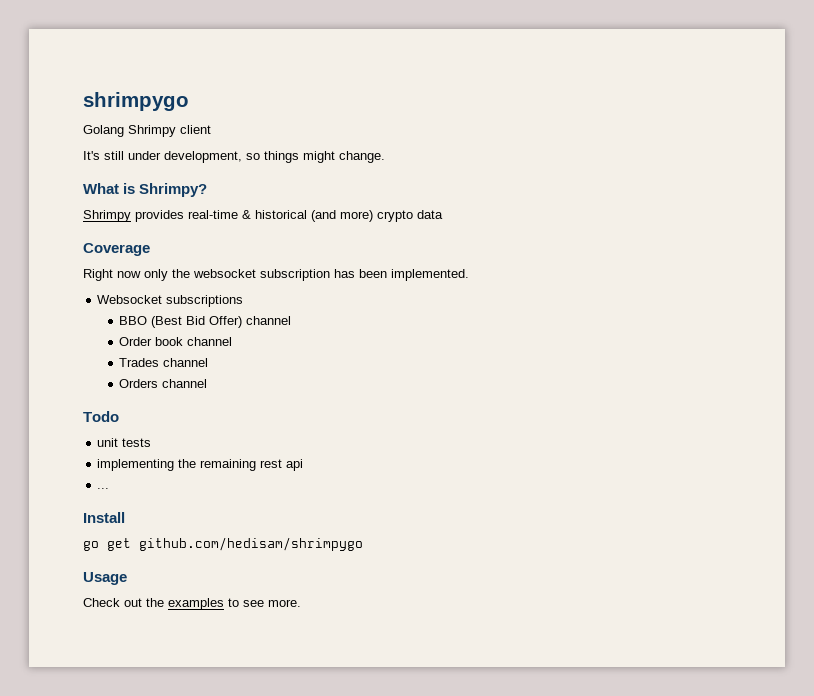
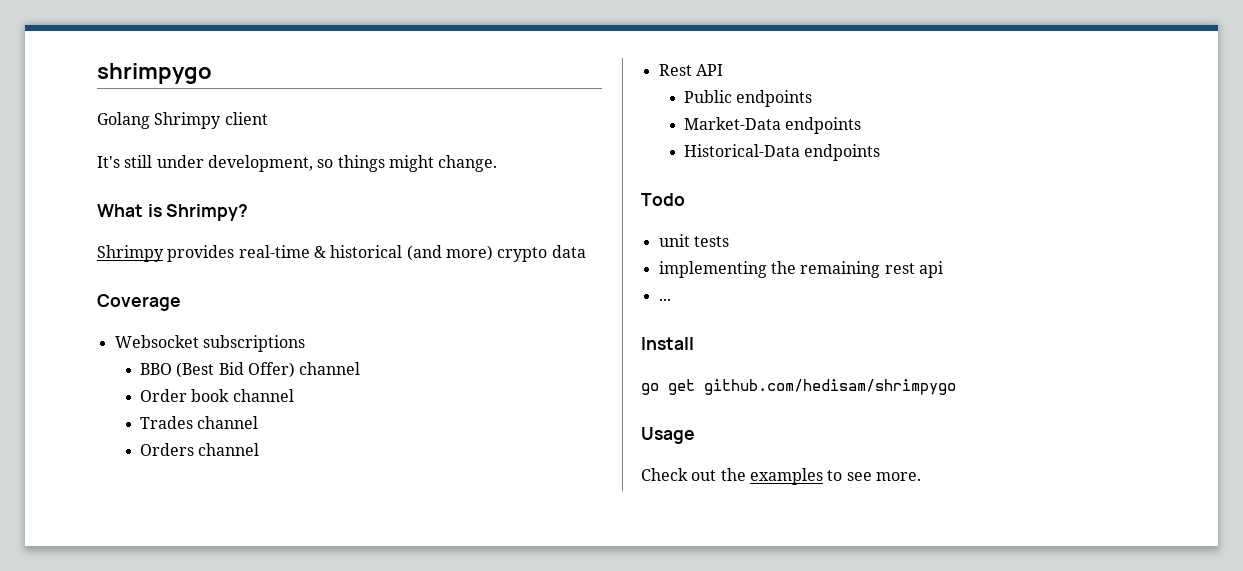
- Right now only the websocket subscription has been implemented.
+ Rest API
+ Public endpoints
+ Market-Data endpoints
+ Historical-Data endpoints

